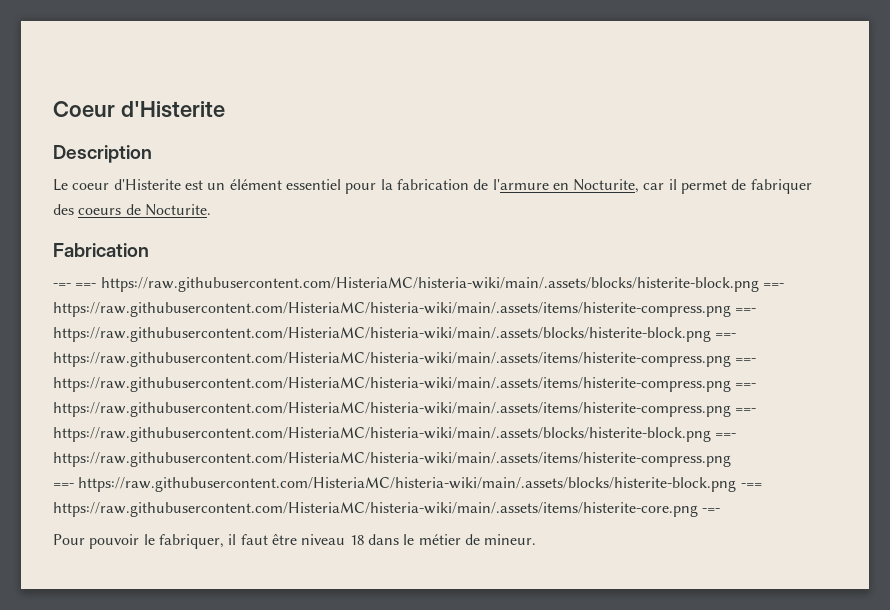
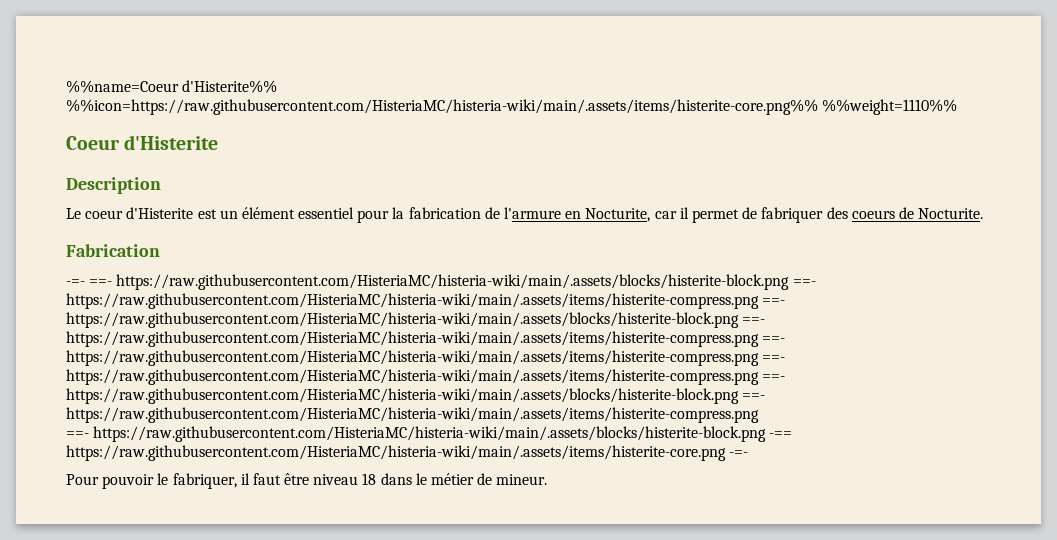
+ %%name=Coeur d'Histerite%% %%icon=https://raw.githubusercontent.com/HisteriaMC/histeria-wiki/main/.assets/items/histerite-core.png%% %%weight=1110%%

